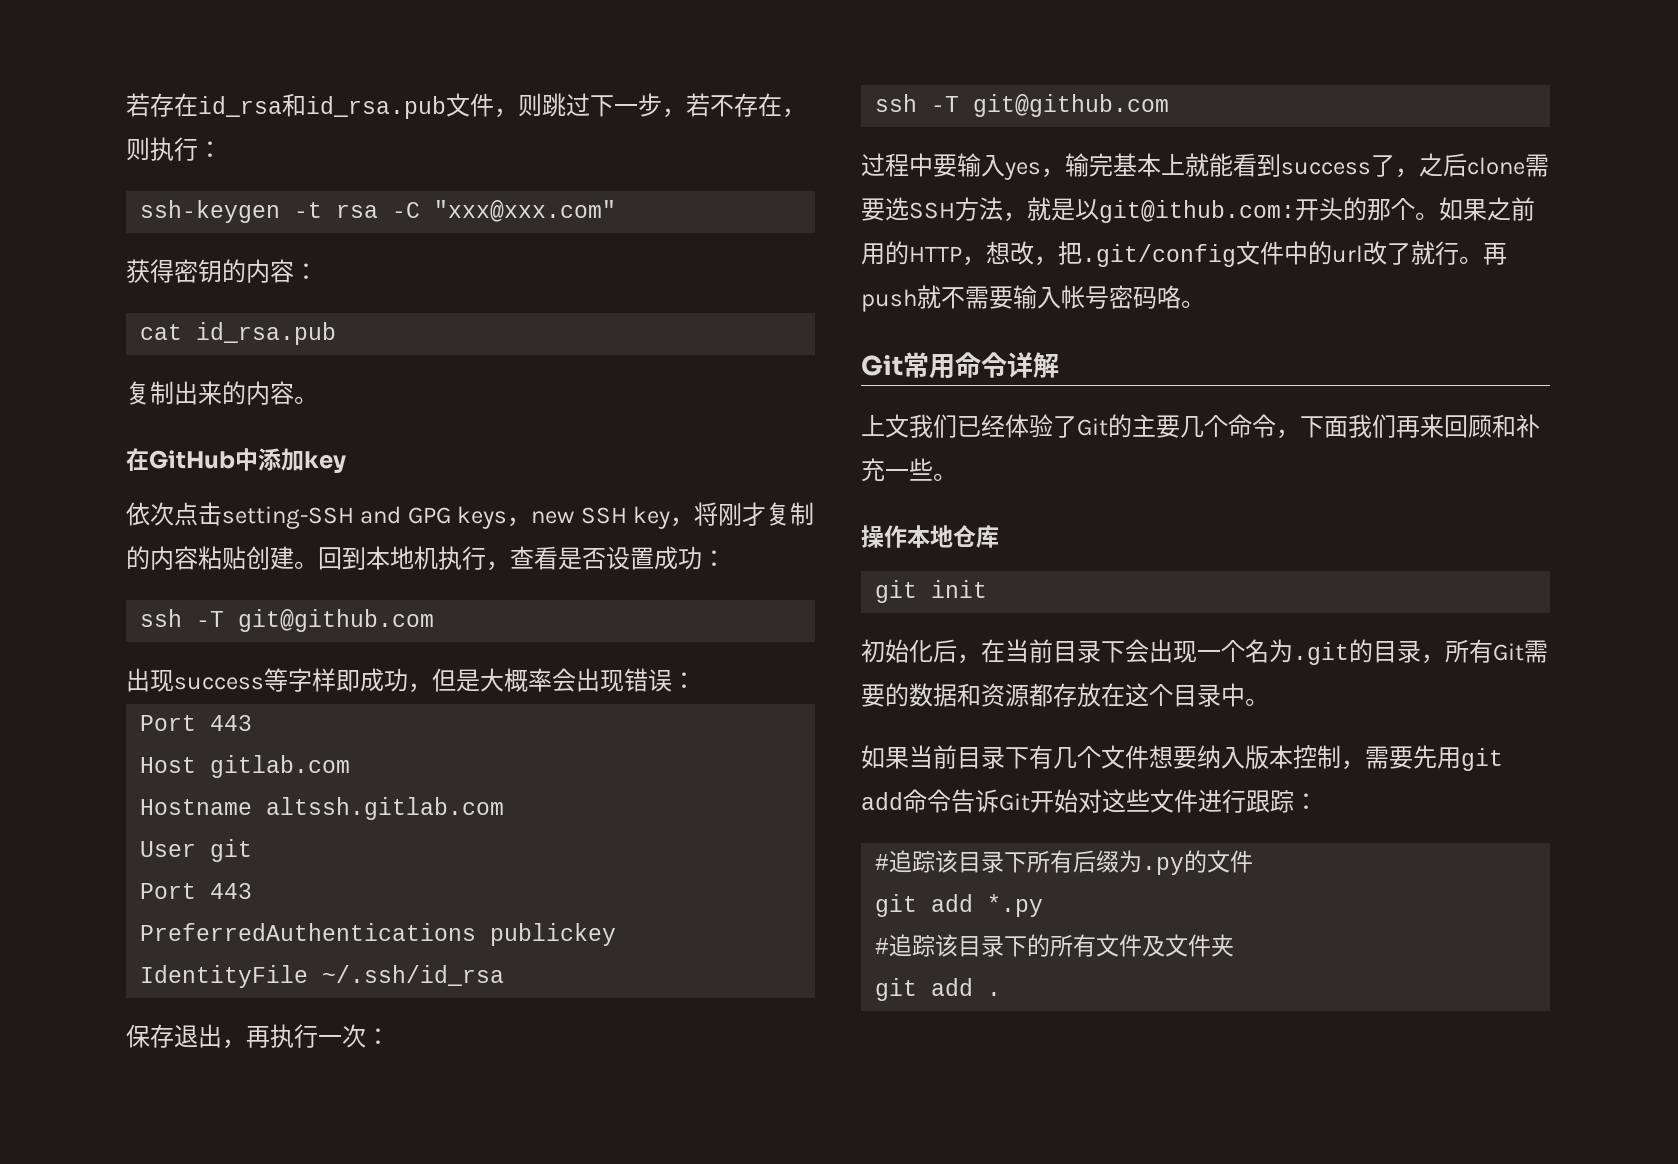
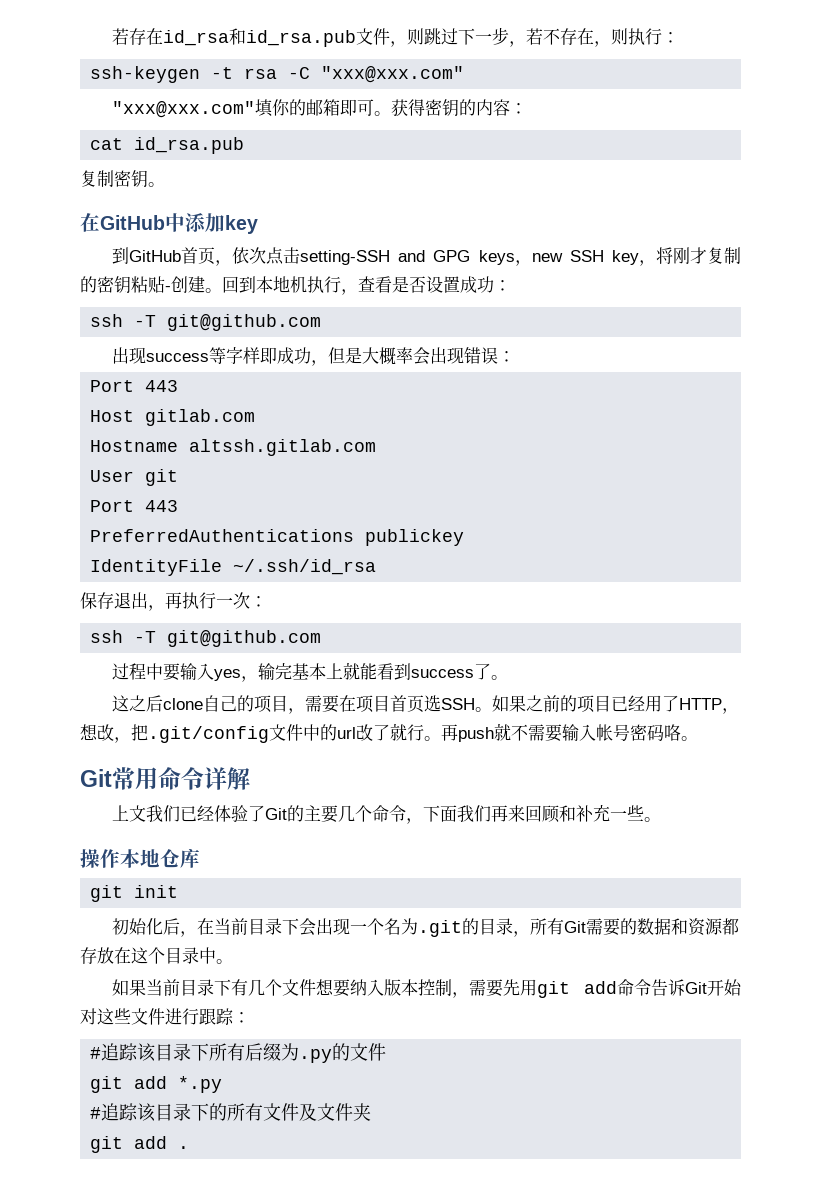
+ "xxx@xxx.com"填你的邮箱即可。
- 复制出来的内容。
+ 复制密钥。
- 依次点击setting-SSH and GPG keys，new SSH key，将刚才复制的内容粘贴创建。
+ 到GitHub首页，依次点击setting-SSH and GPG keys，new SSH key，将刚才复制的密钥粘贴-创建。
- 过程中要输入yes，输完基本上就能看到success了，之后clone需要选SSH方法，就是以git@ithub.com:开头的那个。如果之前用的HTTP，想改，把.git/config文件中的url改了就行。
+ 过程中要输入yes，输完基本上就能看到success了。
+ 这之后clone自己的项目，需要在项目首页选SSH。如果之前的项目已经用了HTTP，想改，把.git/config文件中的url改了就行。

